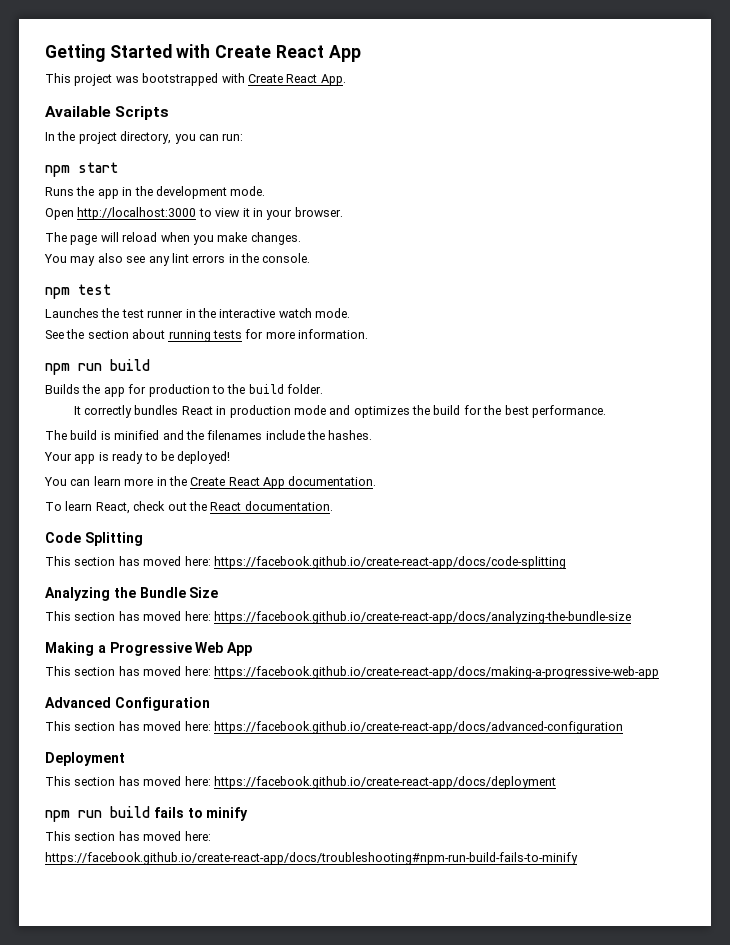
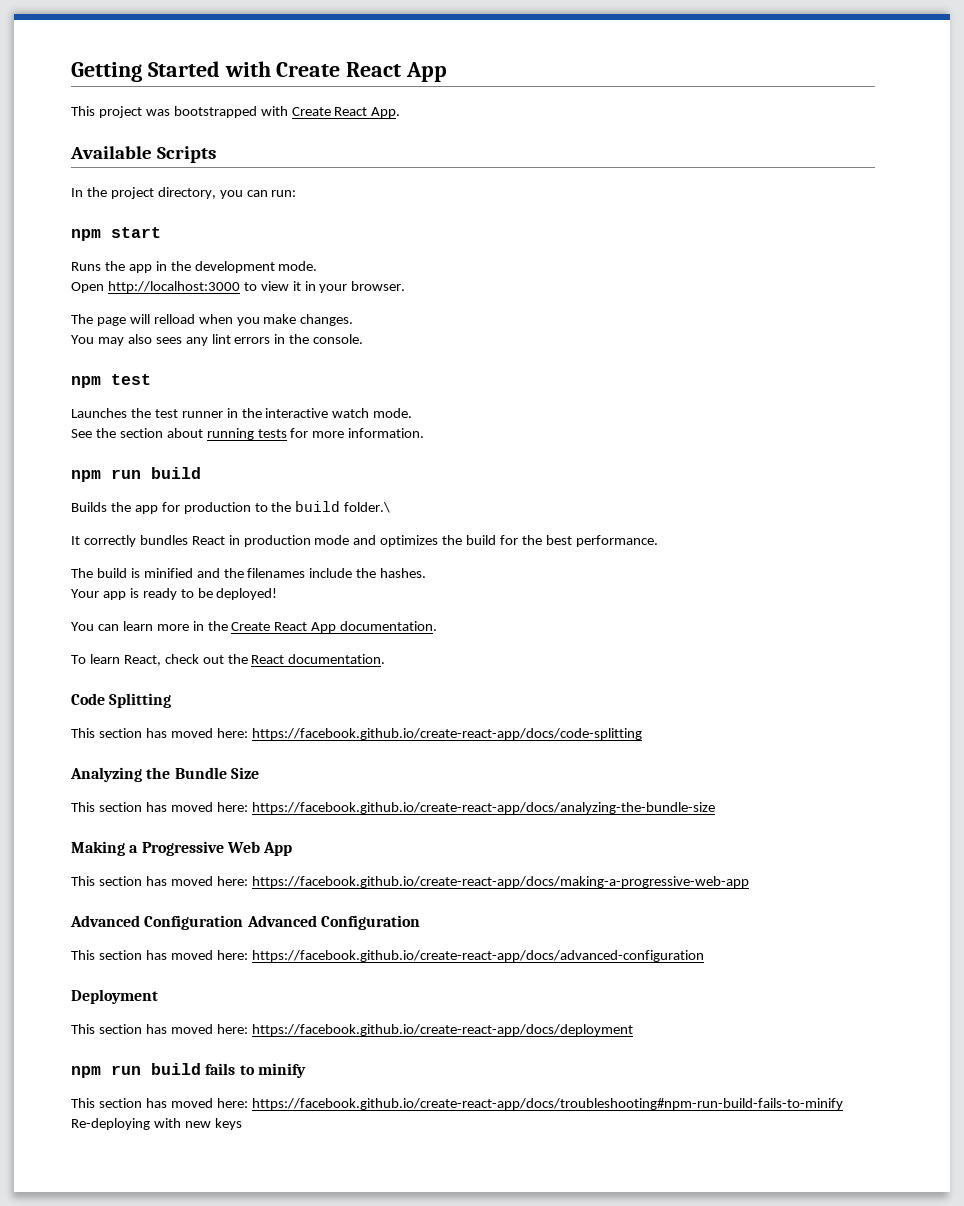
- The page will reload when you make changes.
+ The page will relload when you make changes.
- You may also see any lint errors in the console.
+ You may also sees any lint errors in the console.
- Builds the app for production to the build folder.
+ Builds the app for production to the build folder.\
- Advanced Configuration
+ Advanced Configuration Advanced Configuration
- This section has moved here: https://facebook.github.io/create-react-app/docs/troubleshooting#npm-run-build-fails-to-minify
+ This section has moved here: https://facebook.github.io/create-react-app/docs/troubleshooting#npm-run-build-fails-to-minify Re-deploying with new keys

